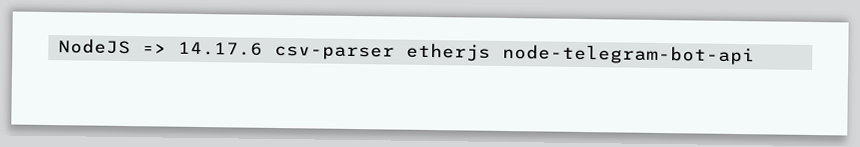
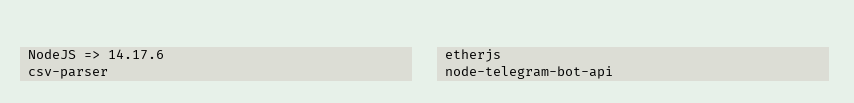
- NodeJS => 14.17.6 csv-parser etherjs node-telegram-bot-api
+ NodeJS => 14.17.6
+ csv-parser
+ etherjs
+ node-telegram-bot-api

